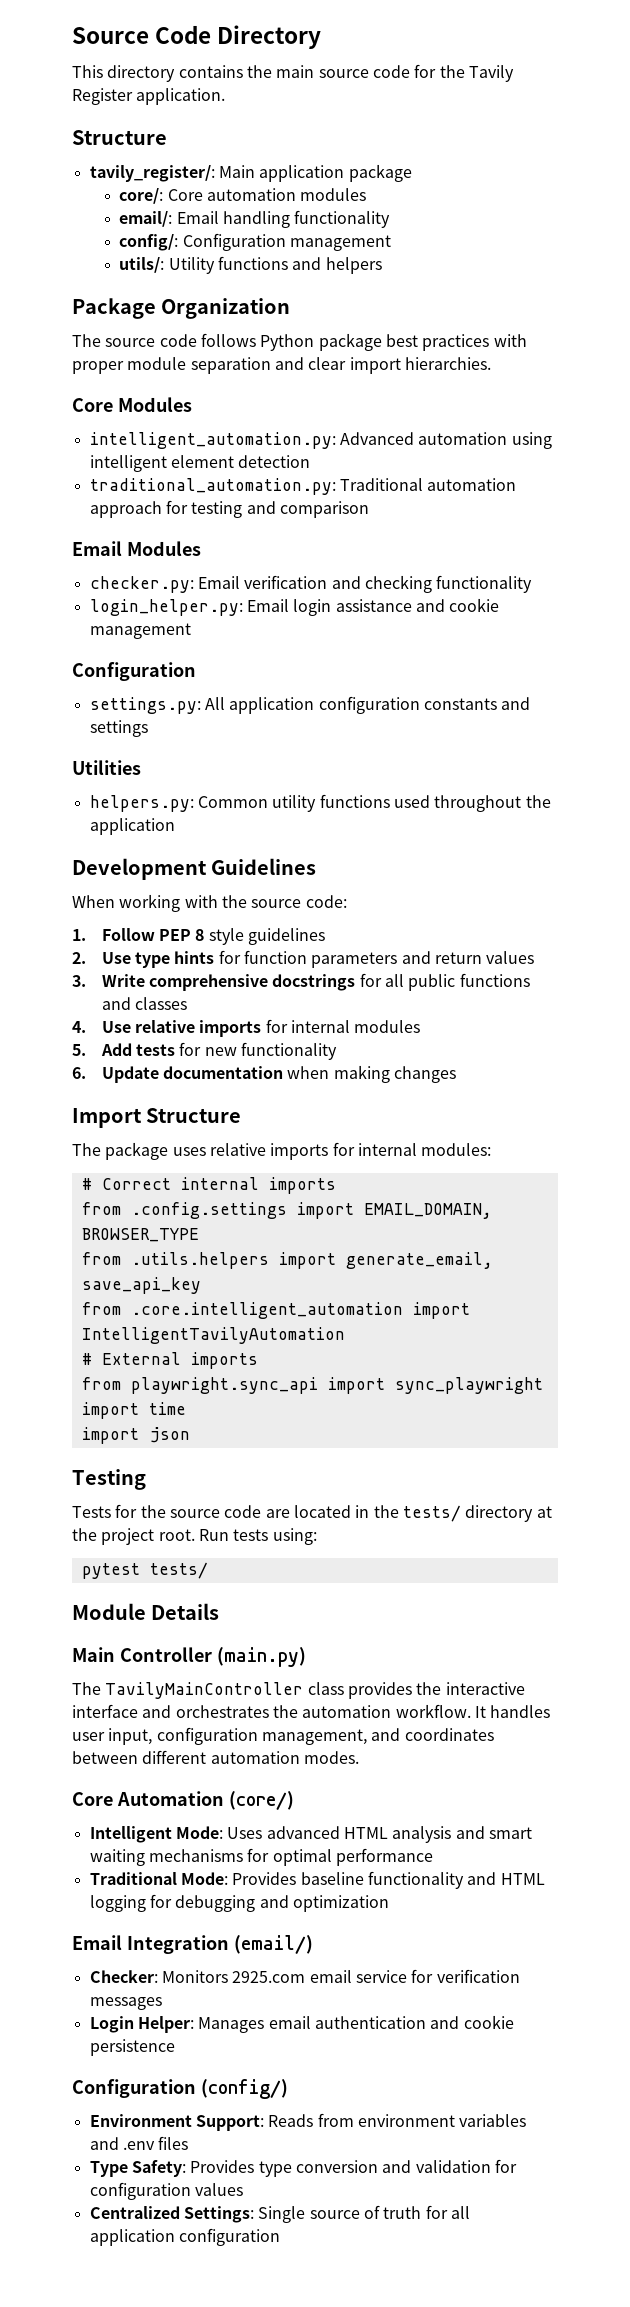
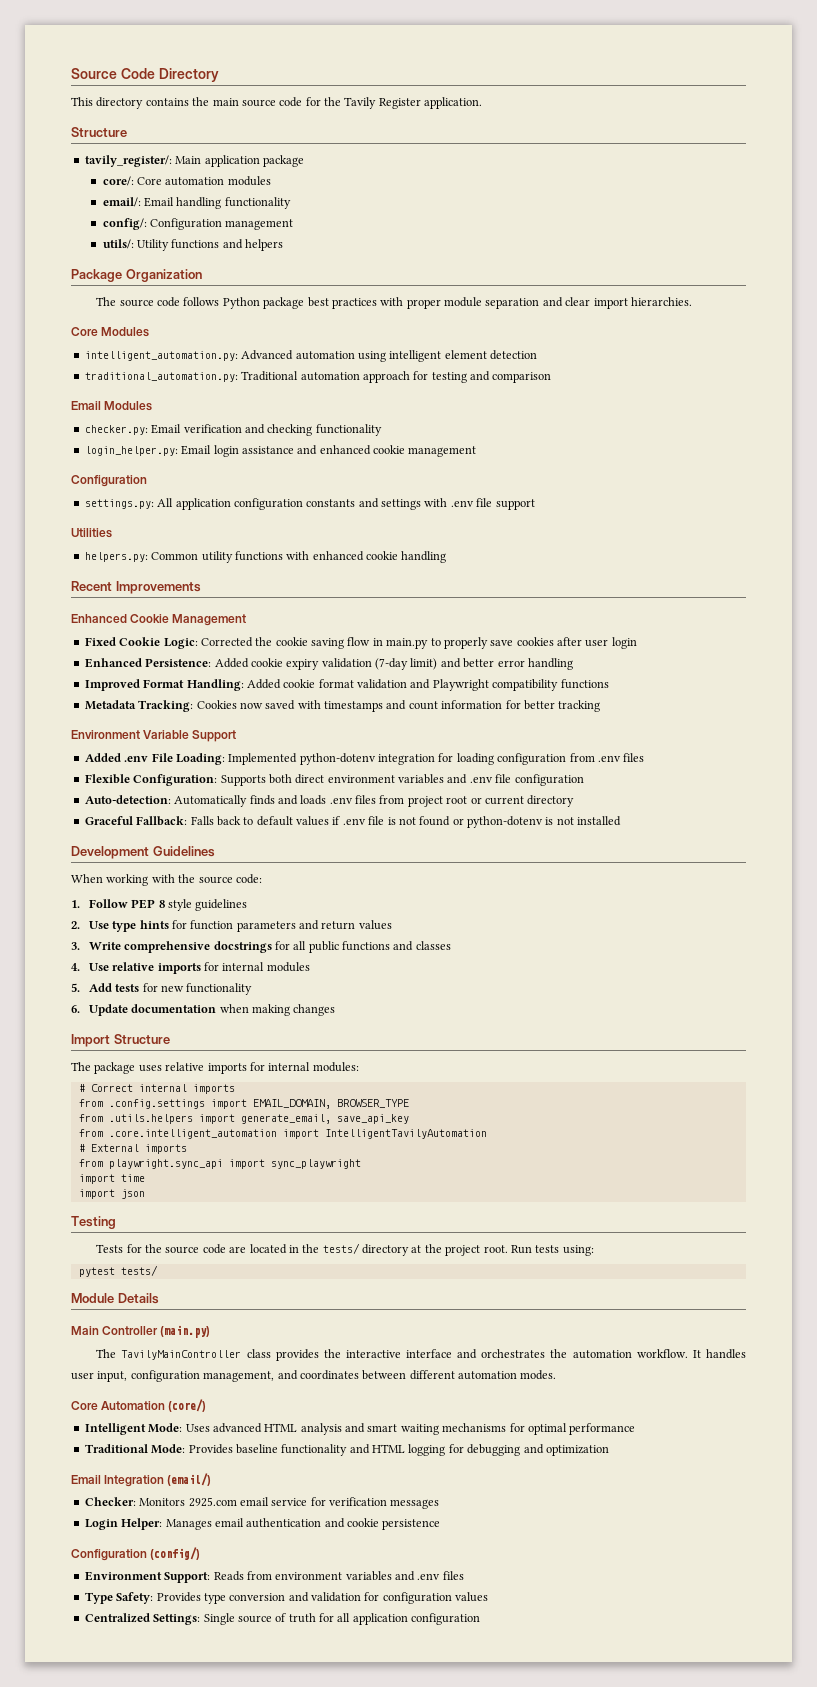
- login_helper.py: Email login assistance and cookie management
+ login_helper.py: Email login assistance and enhanced cookie management
- settings.py: All application configuration constants and settings
+ settings.py: All application configuration constants and settings with .env file support
- helpers.py: Common utility functions used throughout the application
+ helpers.py: Common utility functions with enhanced cookie handling
+ Recent Improvements
+ Enhanced Cookie Management
+ Fixed Cookie Logic: Corrected the cookie saving flow in main.py to properly save cookies after user login
+ Enhanced Persistence: Added cookie expiry validation (7-day limit) and better error handling
+ Improved Format Handling: Added cookie format validation and Playwright compatibility functions
+ Metadata Tracking: Cookies now saved with timestamps and count information for better tracking
+ Environment Variable Support
+ Added .env File Loading: Implemented python-dotenv integration for loading configuration from .env files
+ Flexible Configuration: Supports both direct environment variables and .env file configuration
+ Auto-detection: Automatically finds and loads .env files from project root or current directory
+ Graceful Fallback: Falls back to default values if .env file is not found or python-dotenv is not installed

